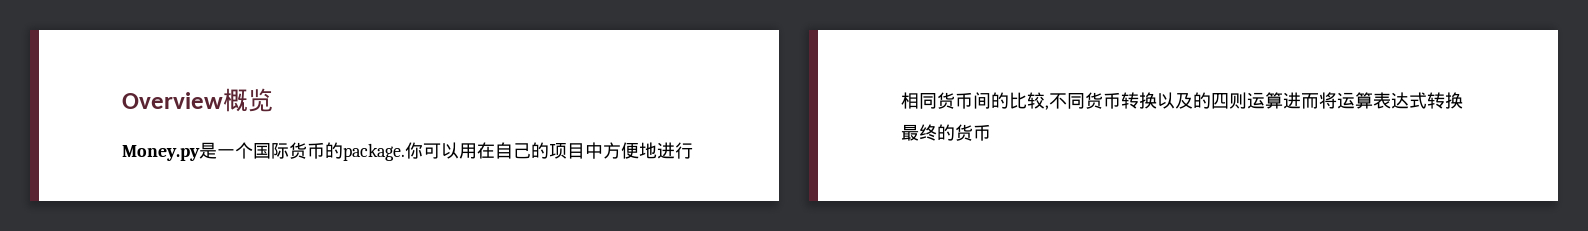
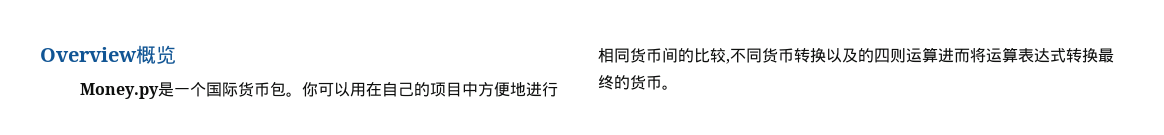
- Money.py是一个国际货币的package.
+ Money.py是一个国际货币包。
- 你可以用在自己的项目中方便地进行相同货币间的比较,不同货币转换以及的四则运算进而将运算表达式转换最终的货币
+ 你可以用在自己的项目中方便地进行相同货币间的比较,不同货币转换以及的四则运算进而将运算表达式转换最终的货币。

